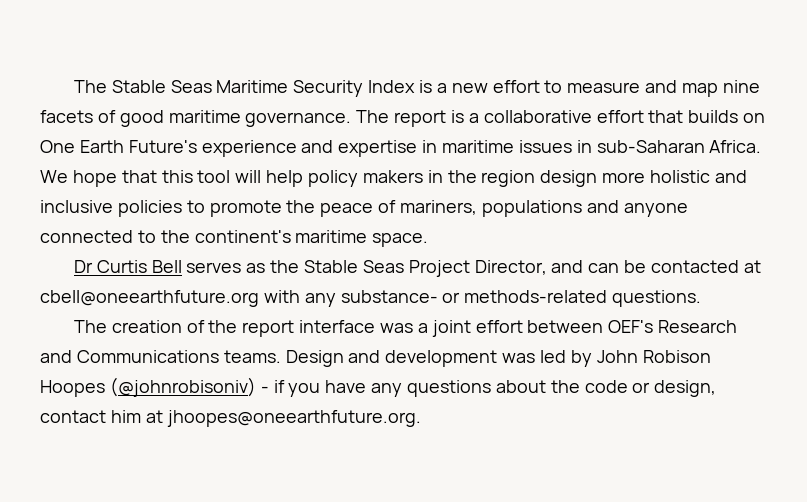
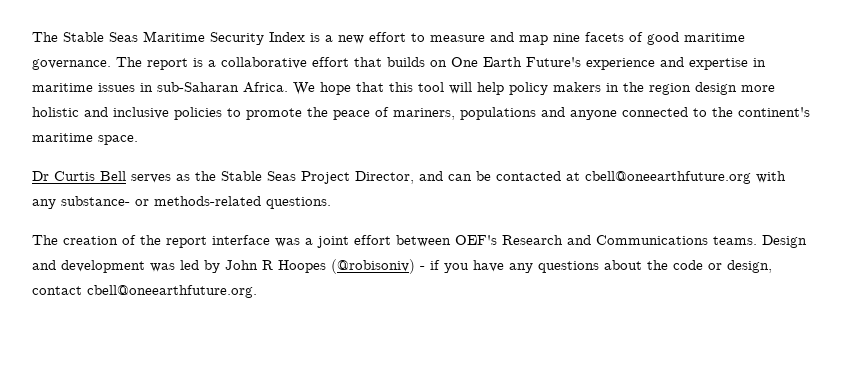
- Design and development was led by John Robison Hoopes (@johnrobisoniv) - if you have any questions about the code or design, contact him at jhoopes@oneearthfuture.org.
+ Design and development was led by John R Hoopes (@robisoniv) - if you have any questions about the code or design, contact cbell@oneearthfuture.org.

